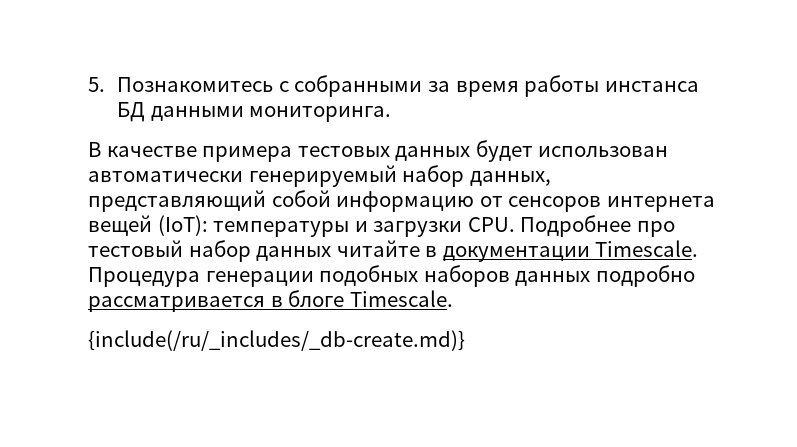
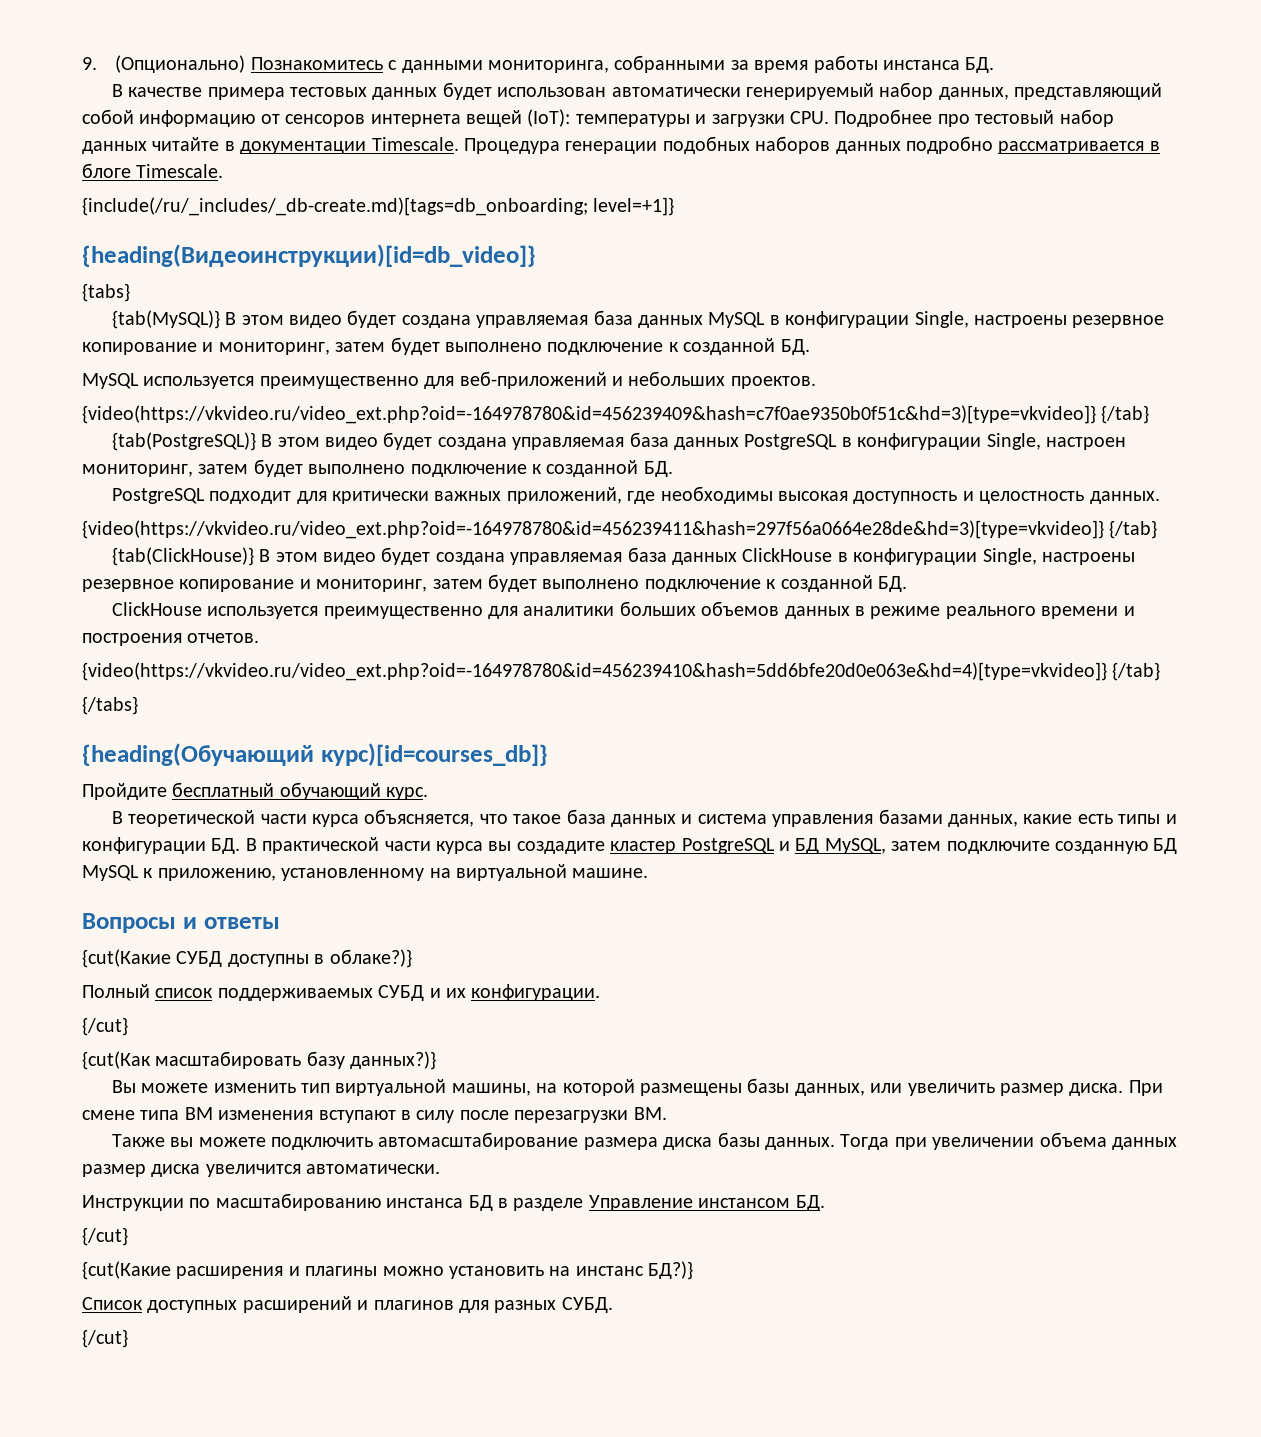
- 5. Познакомитесь с собранными за время работы инстанса БД данными мониторинга.
+ 9. (Опционально) Познакомитесь с данными мониторинга, собранными за время работы инстанса БД.
- {include(/ru/_includes/_db-create.md)}
+ {include(/ru/_includes/_db-create.md)[tags=db_onboarding; level=+1]}
+ {heading(Видеоинструкции)[id=db_video]}
+ {tabs}
+ {tab(MySQL)} В этом видео будет создана управляемая база данных MySQL в конфигурации Single, настроены резервное копирование и мониторинг, затем будет выполнено подключение к созданной БД.
+ MySQL используется преимущественно для веб-приложений и небольших проектов.
+ {video(https://vkvideo.ru/video_ext.php?oid=-164978780&id=456239409&hash=c7f0ae9350b0f51c&hd=3)[type=vkvideo]} {/tab}
+ {tab(PostgreSQL)} В этом видео будет создана управляемая база данных PostgreSQL в конфигурации Single, настроен мониторинг, затем будет выполнено подключение к созданной БД.
+ PostgreSQL подходит для критически важных приложений, где необходимы высокая доступность и целостность данных.
+ {video(https://vkvideo.ru/video_ext.php?oid=-164978780&id=456239411&hash=297f56a0664e28de&hd=3)[type=vkvideo]} {/tab}
+ {tab(ClickHouse)} В этом видео будет создана управляемая база данных ClickHouse в конфигурации Single, настроены резервное копирование и мониторинг, затем будет выполнено подключение к созданной БД.
+ ClickHouse используется преимущественно для аналитики больших объемов данных в режиме реального времени и построения отчетов.
+ {video(https://vkvideo.ru/video_ext.php?oid=-164978780&id=456239410&hash=5dd6bfe20d0e063e&hd=4)[type=vkvideo]} {/tab}
+ {/tabs}
+ {heading(Обучающий курс)[id=courses_db]}
+ Пройдите бесплатный обучающий курс.
+ В теоретической части курса объясняется, что такое база данных и система управления базами данных, какие есть типы и конфигурации БД. В практической части курса вы создадите кластер PostgreSQL и БД MySQL, затем подключите созданную БД MySQL к приложению, установленному на виртуальной машине.
+ Вопросы и ответы
+ {cut(Какие СУБД доступны в облаке?)}
+ Полный список поддерживаемых СУБД и их конфигурации.
+ {/cut}
+ {cut(Как масштабировать базу данных?)}
+ Вы можете изменить тип виртуальной машины, на которой размещены базы данных, или увеличить размер диска. При смене типа ВМ изменения вступают в силу после перезагрузки ВМ.
+ Также вы можете подключить автомасштабирование размера диска базы данных. Тогда при увеличении объема данных размер диска увеличится автоматически.
+ Инструкции по масштабированию инстанса БД в разделе Управление инстансом БД.
+ {/cut}
+ {cut(Какие расширения и плагины можно установить на инстанс БД?)}
+ Список доступных расширений и плагинов для разных СУБД.
+ {/cut}

